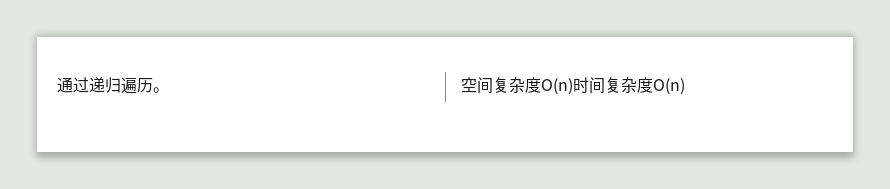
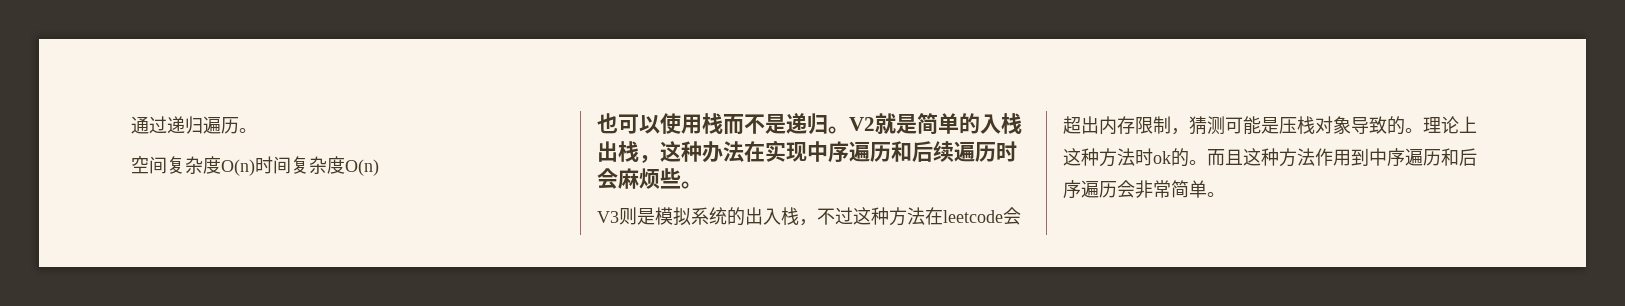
+ 也可以使用栈而不是递归。V2就是简单的入栈出栈，这种办法在实现中序遍历和后续遍历时会麻烦些。
+ V3则是模拟系统的出入栈，不过这种方法在leetcode会超出内存限制，猜测可能是压栈对象导致的。理论上这种方法时ok的。而且这种方法作用到中序遍历和后序遍历会非常简单。

